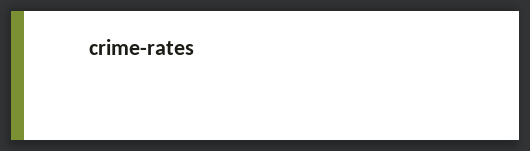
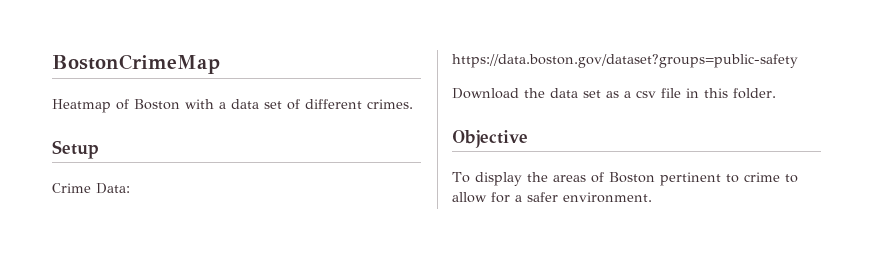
- crime-rates
+ BostonCrimeMap
+ Heatmap of Boston with a data set of different crimes.
+ Setup
+ Crime Data: https://data.boston.gov/dataset?groups=public-safety
+ Download the data set as a csv file in this folder.
+ Objective
+ To display the areas of Boston pertinent to crime to allow for a safer environment.

